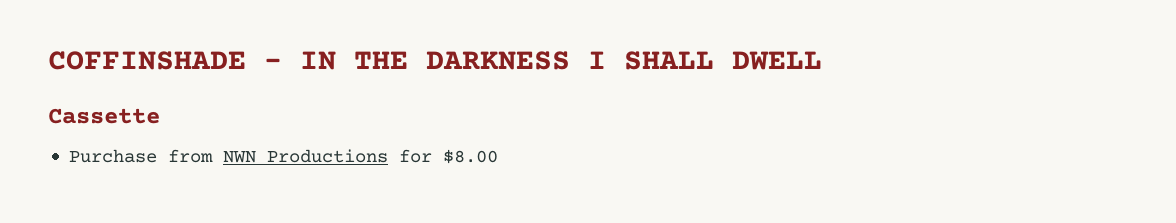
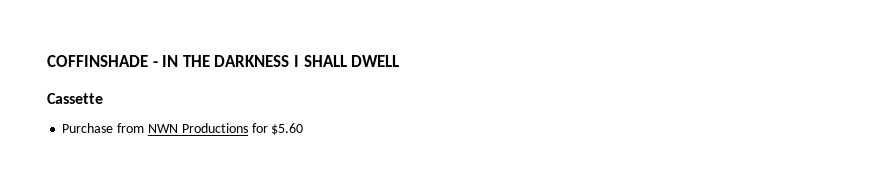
- Purchase from NWN Productions for $8.00
+ Purchase from NWN Productions for $5.60

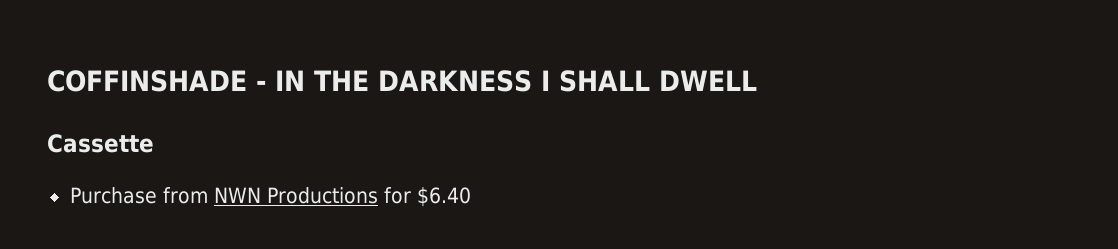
- Purchase from NWN Productions for $5.60
+ Purchase from NWN Productions for $6.40

